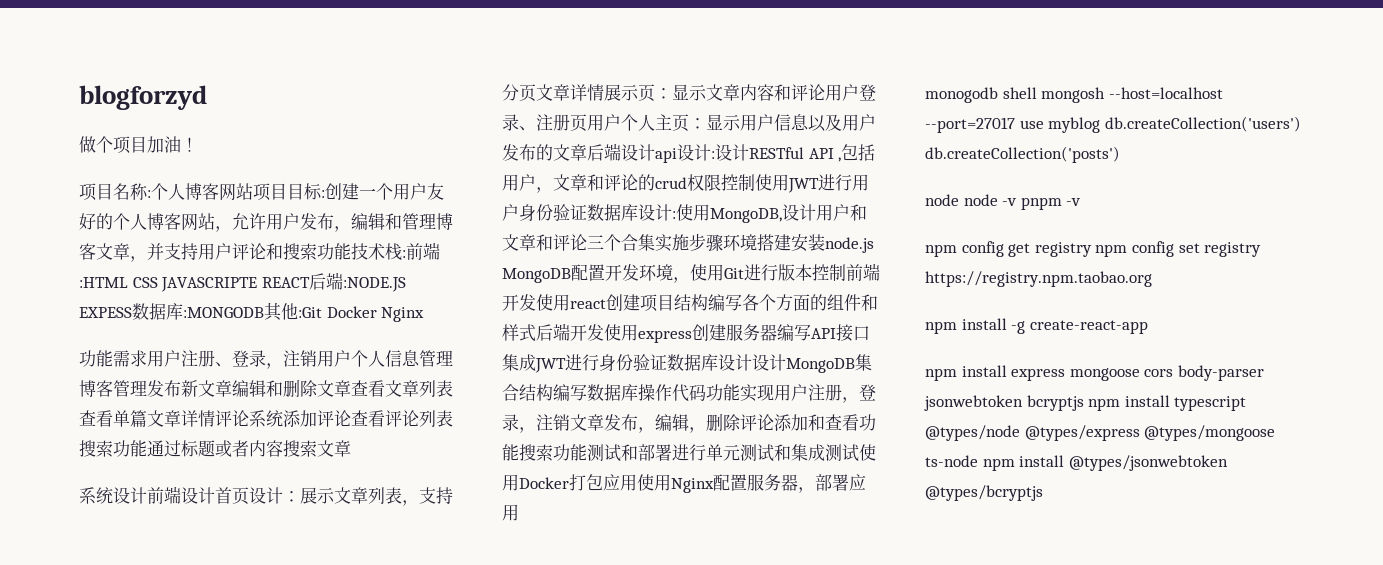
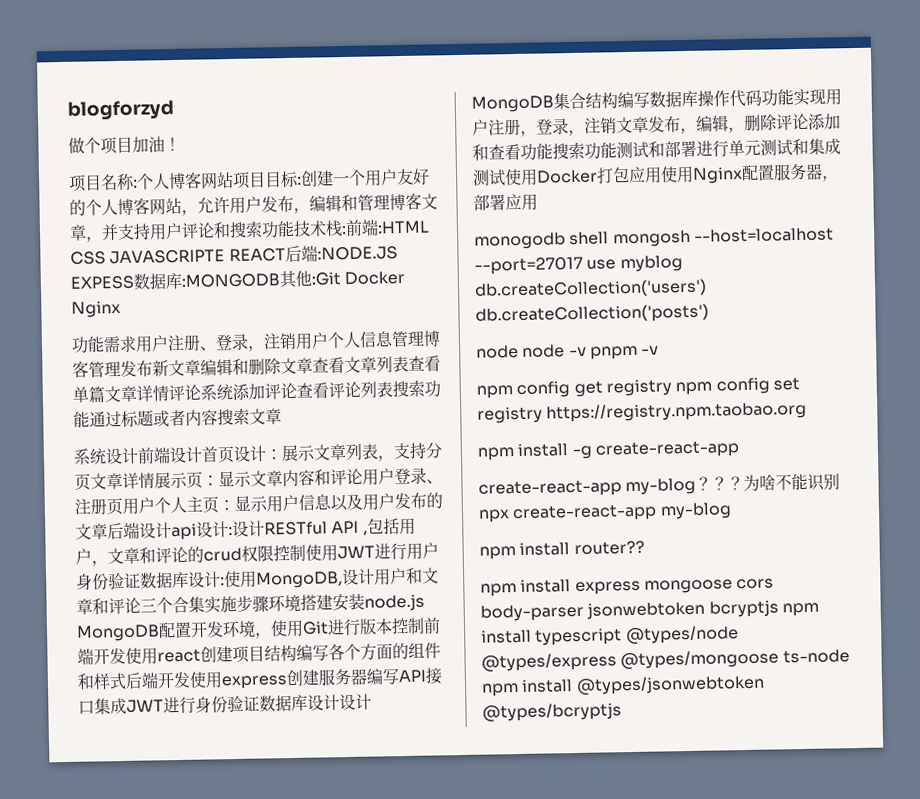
+ create-react-app my-blog？？？为啥不能识别npx create-react-app my-blog
+ npm install router??

